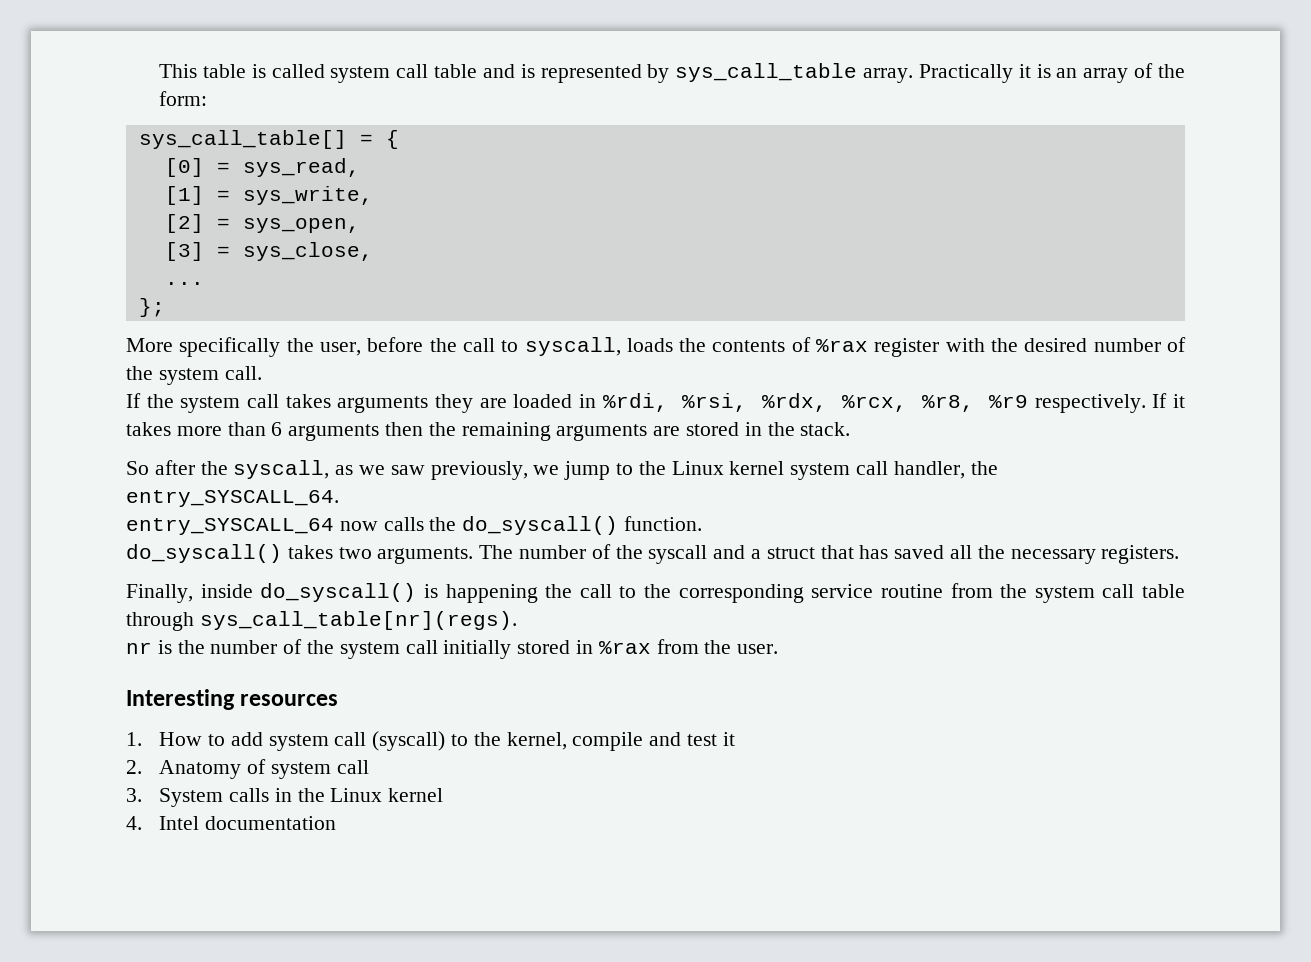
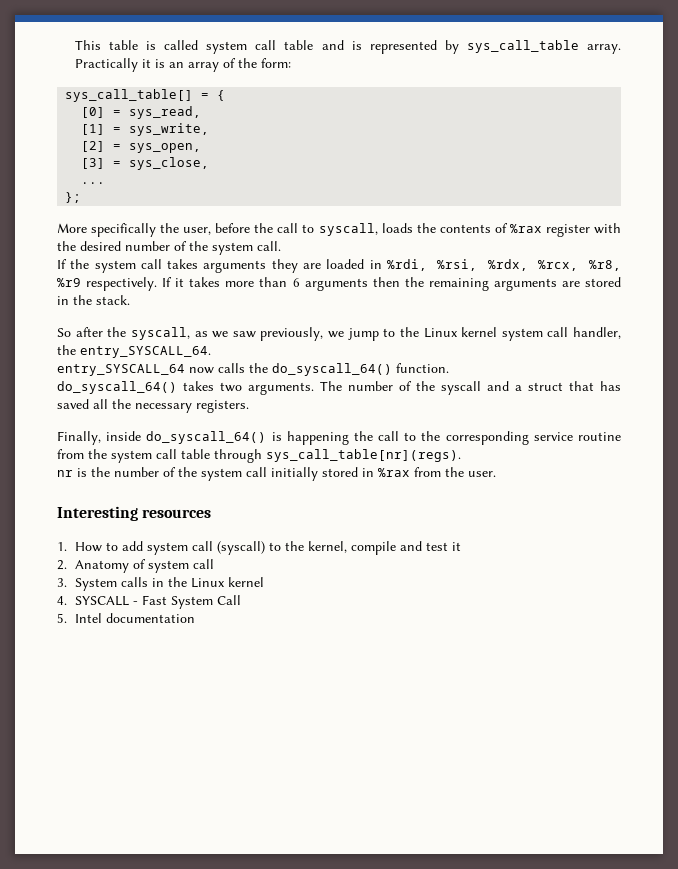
- entry_SYSCALL_64 now calls the do_syscall() function.
+ entry_SYSCALL_64 now calls the do_syscall_64() function.
- do_syscall() takes two arguments.
+ do_syscall_64() takes two arguments.
- Finally, inside do_syscall() is happening the call to the corresponding service routine from the system call table through sys_call_table[nr](regs).
+ Finally, inside do_syscall_64() is happening the call to the corresponding service routine from the system call table through sys_call_table[nr](regs).
- 4. Intel documentation
+ 4. SYSCALL - Fast System Call
+ 5. Intel documentation

